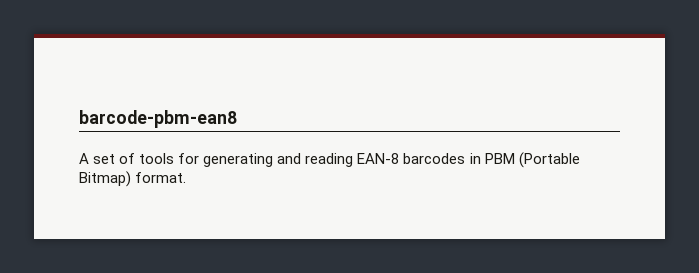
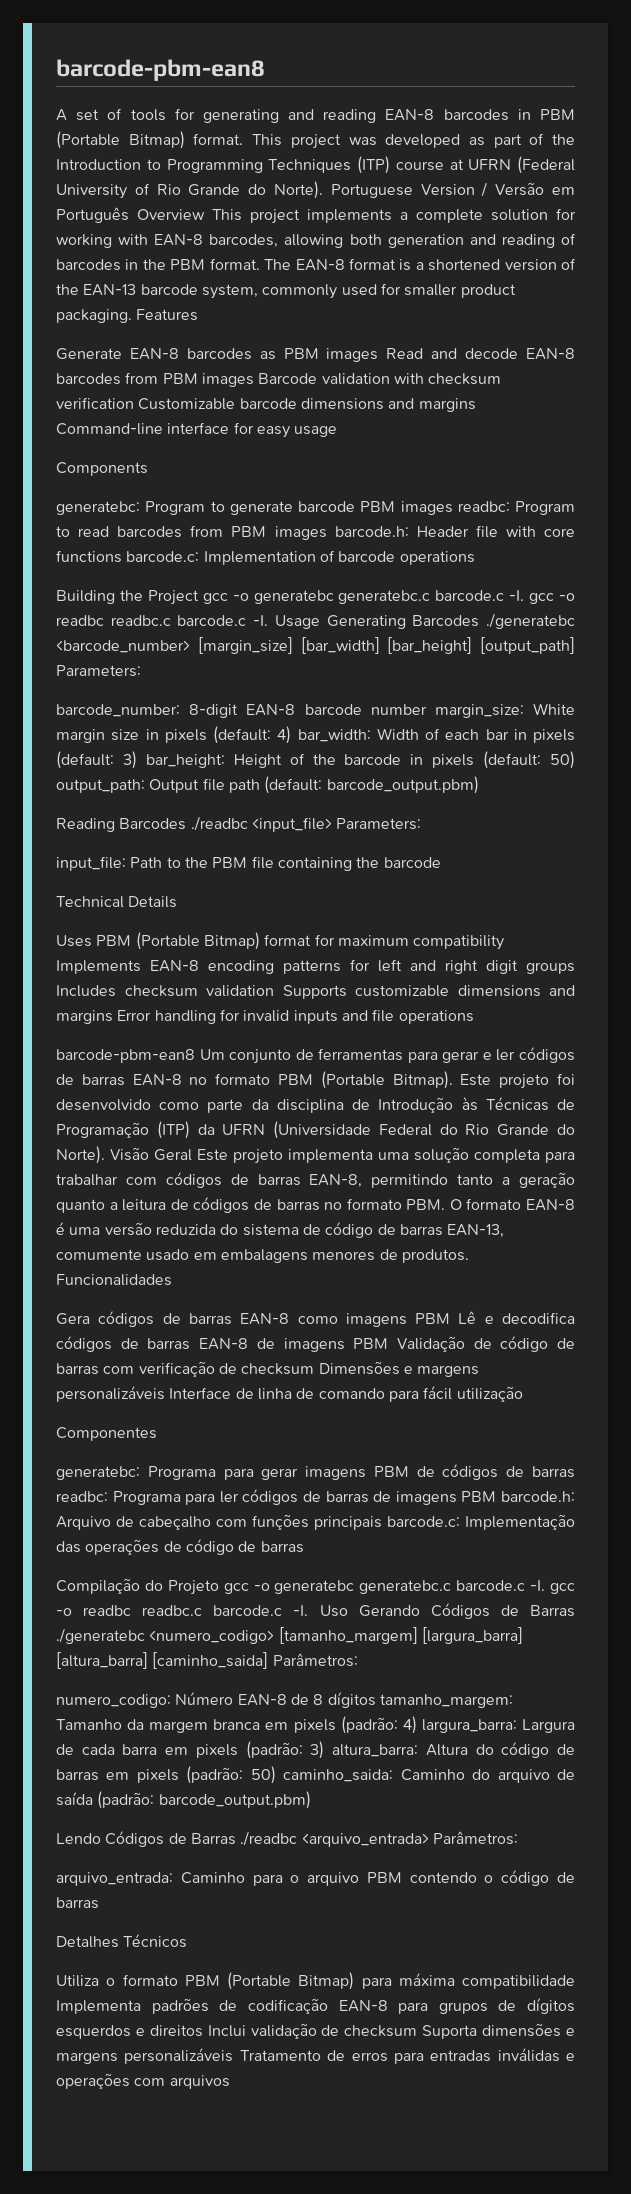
+ This project was developed as part of the Introduction to Programming Techniques (ITP) course at UFRN (Federal University of Rio Grande do Norte). Portuguese Version / Versão em Português Overview This project implements a complete solution for working with EAN-8 barcodes, allowing both generation and reading of barcodes in the PBM format. The EAN-8 format is a shortened version of the EAN-13 barcode system, commonly used for smaller product packaging. Features
+ Generate EAN-8 barcodes as PBM images Read and decode EAN-8 barcodes from PBM images Barcode validation with checksum verification Customizable barcode dimensions and margins Command-line interface for easy usage
+ Components
+ generatebc: Program to generate barcode PBM images readbc: Program to read barcodes from PBM images barcode.h: Header file with core functions barcode.c: Implementation of barcode operations
+ Building the Project gcc -o generatebc generatebc.c barcode.c -I. gcc -o readbc readbc.c barcode.c -I. Usage Generating Barcodes ./generatebc <barcode_number> [margin_size] [bar_width] [bar_height] [output_path] Parameters:
+ barcode_number: 8-digit EAN-8 barcode number margin_size: White margin size in pixels (default: 4) bar_width: Width of each bar in pixels (default: 3) bar_height: Height of the barcode in pixels (default: 50) output_path: Output file path (default: barcode_output.pbm)
+ Reading Barcodes ./readbc <input_file> Parameters:
+ input_file: Path to the PBM file containing the barcode
+ Technical Details
+ Uses PBM (Portable Bitmap) format for maximum compatibility Implements EAN-8 encoding patterns for left and right digit groups Includes checksum validation Supports customizable dimensions and margins Error handling for invalid inputs and file operations
+ barcode-pbm-ean8 Um conjunto de ferramentas para gerar e ler códigos de barras EAN-8 no formato PBM (Portable Bitmap). Este projeto foi desenvolvido como parte da disciplina de Introdução às Técnicas de Programação (ITP) da UFRN (Universidade Federal do Rio Grande do Norte). Visão Geral Este projeto implementa uma solução completa para trabalhar com códigos de barras EAN-8, permitindo tanto a geração quanto a leitura de códigos de barras no formato PBM. O formato EAN-8 é uma versão reduzida do sistema de código de barras EAN-13, comumente usado em embalagens menores de produtos. Funcionalidades
+ Gera códigos de barras EAN-8 como imagens PBM Lê e decodifica códigos de barras EAN-8 de imagens PBM Validação de código de barras com verificação de checksum Dimensões e margens personalizáveis Interface de linha de comando para fácil utilização
+ Componentes
+ generatebc: Programa para gerar imagens PBM de códigos de barras readbc: Programa para ler códigos de barras de imagens PBM barcode.h: Arquivo de cabeçalho com funções principais barcode.c: Implementação das operações de código de barras
+ Compilação do Projeto gcc -o generatebc generatebc.c barcode.c -I. gcc -o readbc readbc.c barcode.c -I. Uso Gerando Códigos de Barras ./generatebc <numero_codigo> [tamanho_margem] [largura_barra] [altura_barra] [caminho_saida] Parâmetros:
+ numero_codigo: Número EAN-8 de 8 dígitos tamanho_margem: Tamanho da margem branca em pixels (padrão: 4) largura_barra: Largura de cada barra em pixels (padrão: 3) altura_barra: Altura do código de barras em pixels (padrão: 50) caminho_saida: Caminho do arquivo de saída (padrão: barcode_output.pbm)
+ Lendo Códigos de Barras ./readbc <arquivo_entrada> Parâmetros:
+ arquivo_entrada: Caminho para o arquivo PBM contendo o código de barras
+ Detalhes Técnicos
+ Utiliza o formato PBM (Portable Bitmap) para máxima compatibilidade Implementa padrões de codificação EAN-8 para grupos de dígitos esquerdos e direitos Inclui validação de checksum Suporta dimensões e margens personalizáveis Tratamento de erros para entradas inválidas e operações com arquivos

